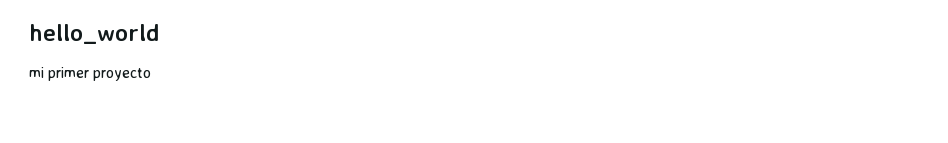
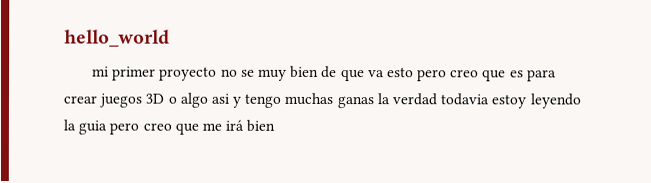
- mi primer proyecto
+ mi primer proyecto no se muy bien de que va esto pero creo que es para crear juegos 3D o algo asi y tengo muchas ganas la verdad todavia estoy leyendo la guia pero creo que me irá bien

